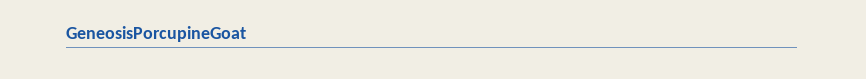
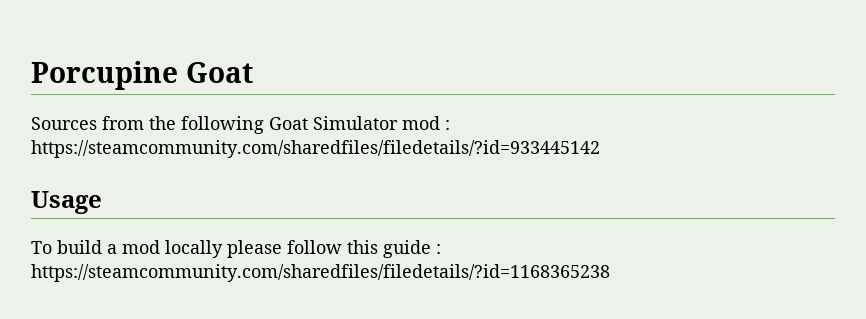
- GeneosisPorcupineGoat
+ Porcupine Goat
+ Sources from the following Goat Simulator mod : https://steamcommunity.com/sharedfiles/filedetails/?id=933445142
+ Usage
+ To build a mod locally please follow this guide : https://steamcommunity.com/sharedfiles/filedetails/?id=1168365238

